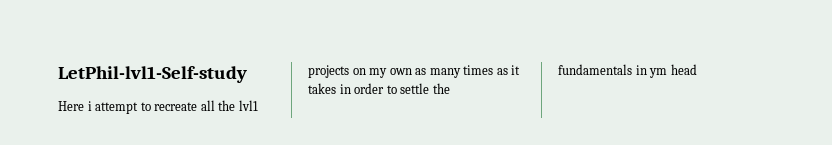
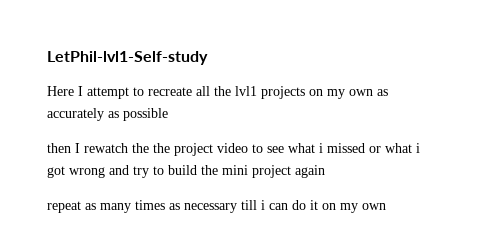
- Here i attempt to recreate all the lvl1 projects on my own as many times as it takes in order to settle the fundamentals in ym head
+ Here I attempt to recreate all the lvl1 projects on my own as accurately as possible
+ then I rewatch the the project video to see what i missed or what i got wrong and try to build the mini project again
+ repeat as many times as necessary till i can do it on my own

